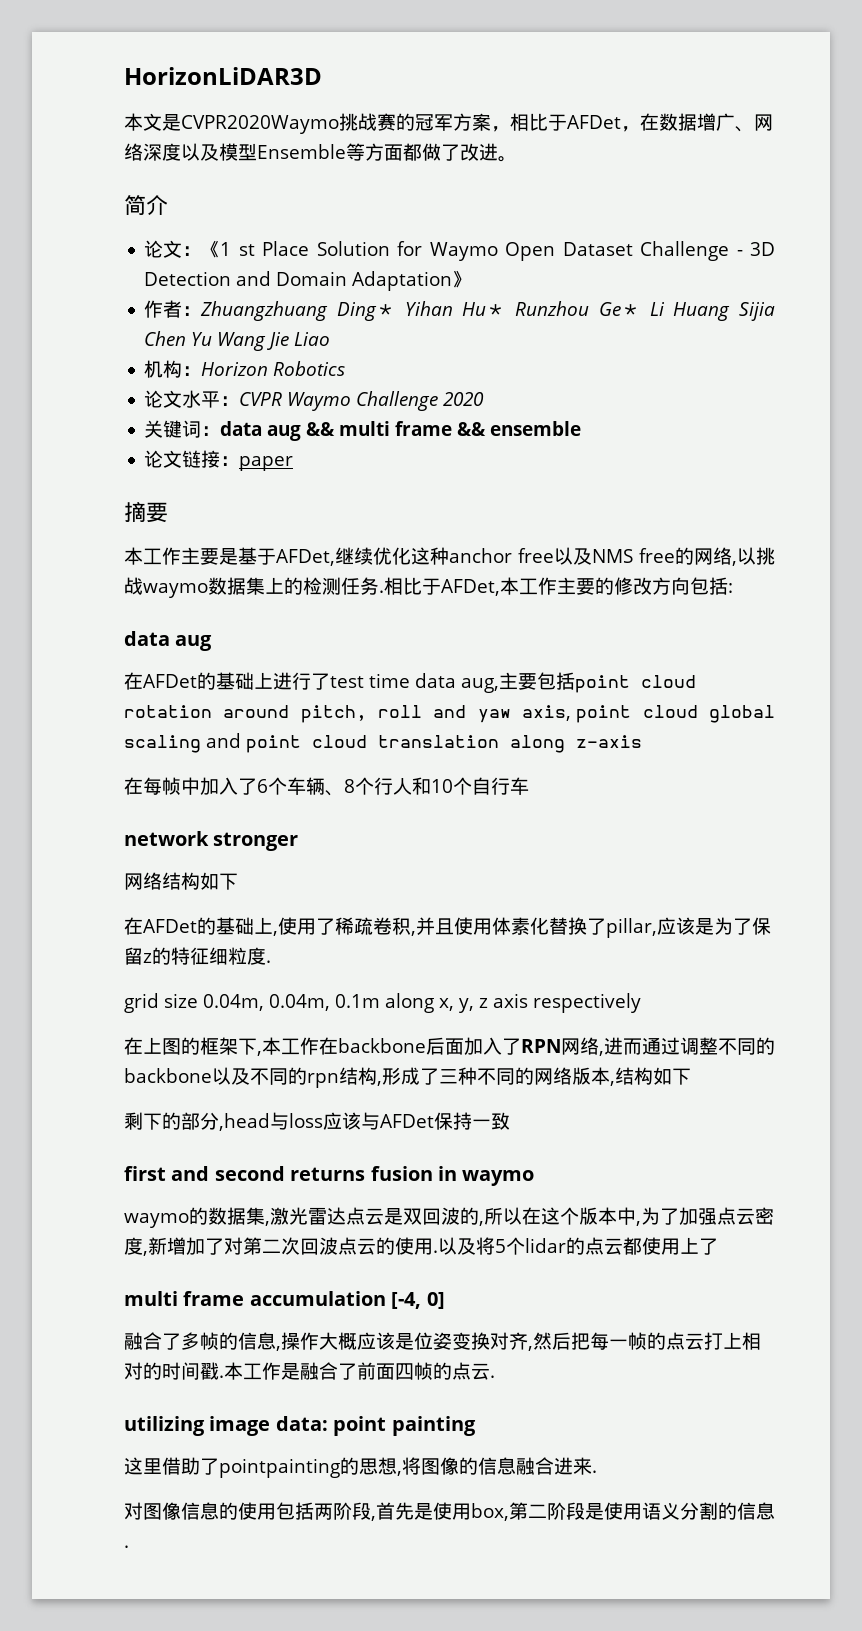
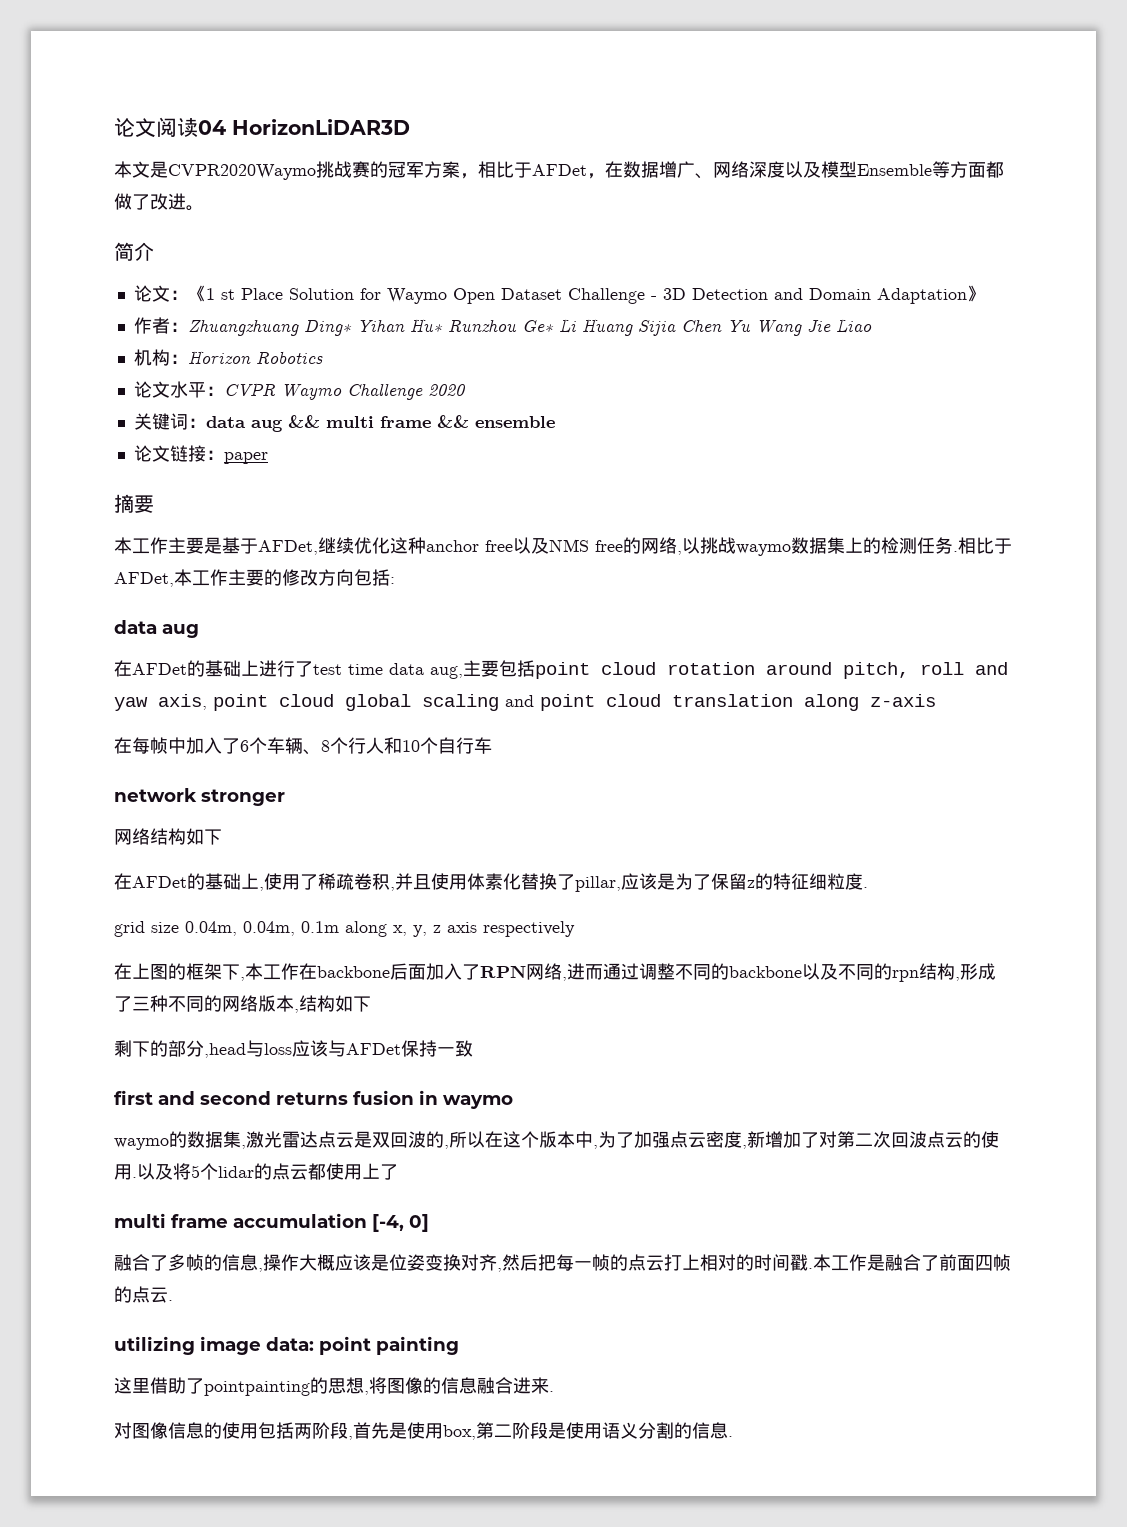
- HorizonLiDAR3D
+ 论文阅读04 HorizonLiDAR3D

